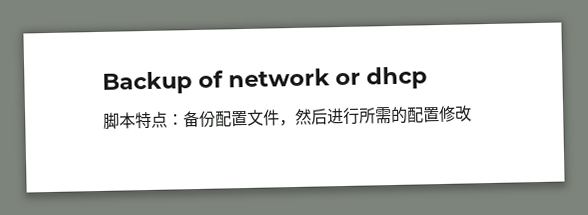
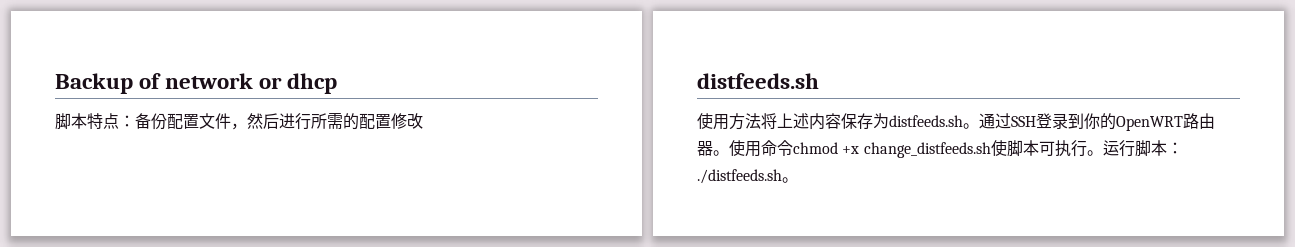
  脚本特点：备份配置文件，然后进行所需的配置修改
+ distfeeds.sh
+ 使用方法将上述内容保存为distfeeds.sh。通过SSH登录到你的OpenWRT路由器。使用命令chmod +x change_distfeeds.sh使脚本可执行。运行脚本：./distfeeds.sh。

